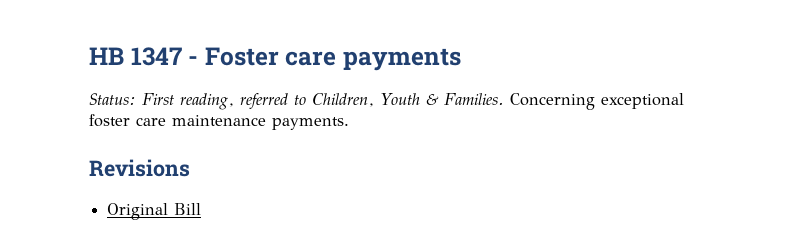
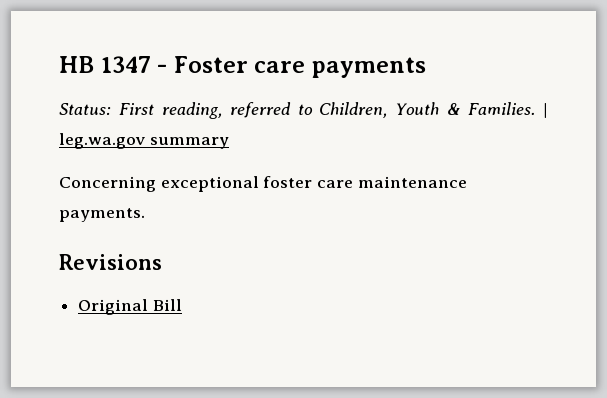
- Status: First reading, referred to Children, Youth & Families. Concerning exceptional foster care maintenance payments.
+ Status: First reading, referred to Children, Youth & Families. | leg.wa.gov summary
+ Concerning exceptional foster care maintenance payments.

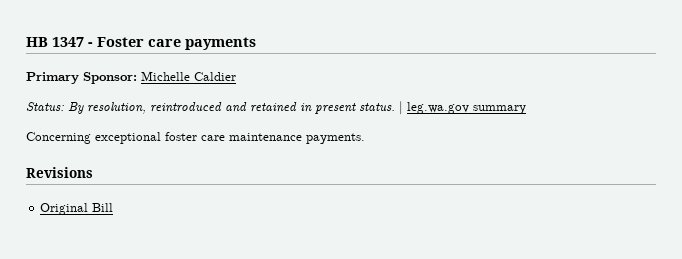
- Status: First reading, referred to Children, Youth & Families.
+ Primary Sponsor: Michelle Caldier
+ Status: By resolution, reintroduced and retained in present status.

